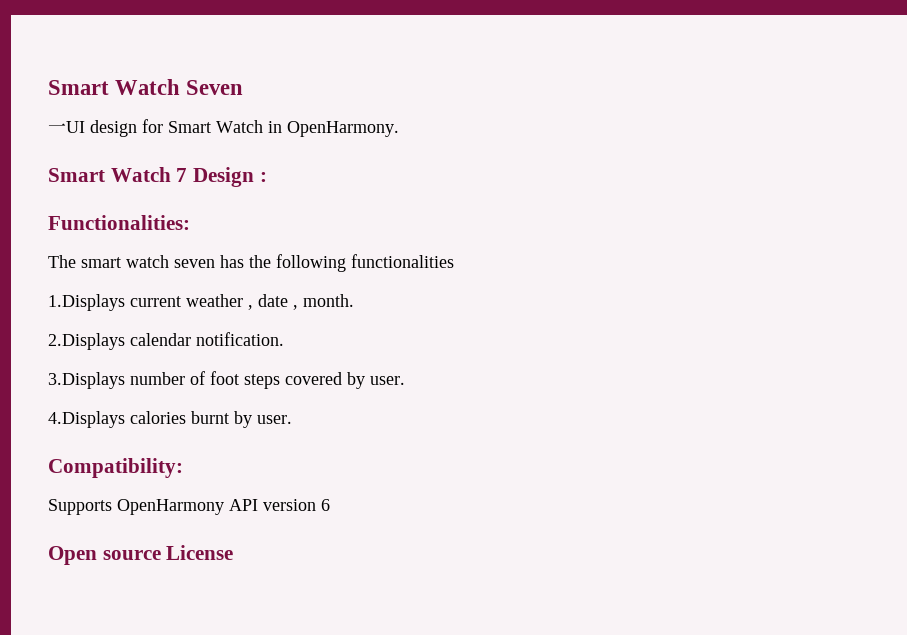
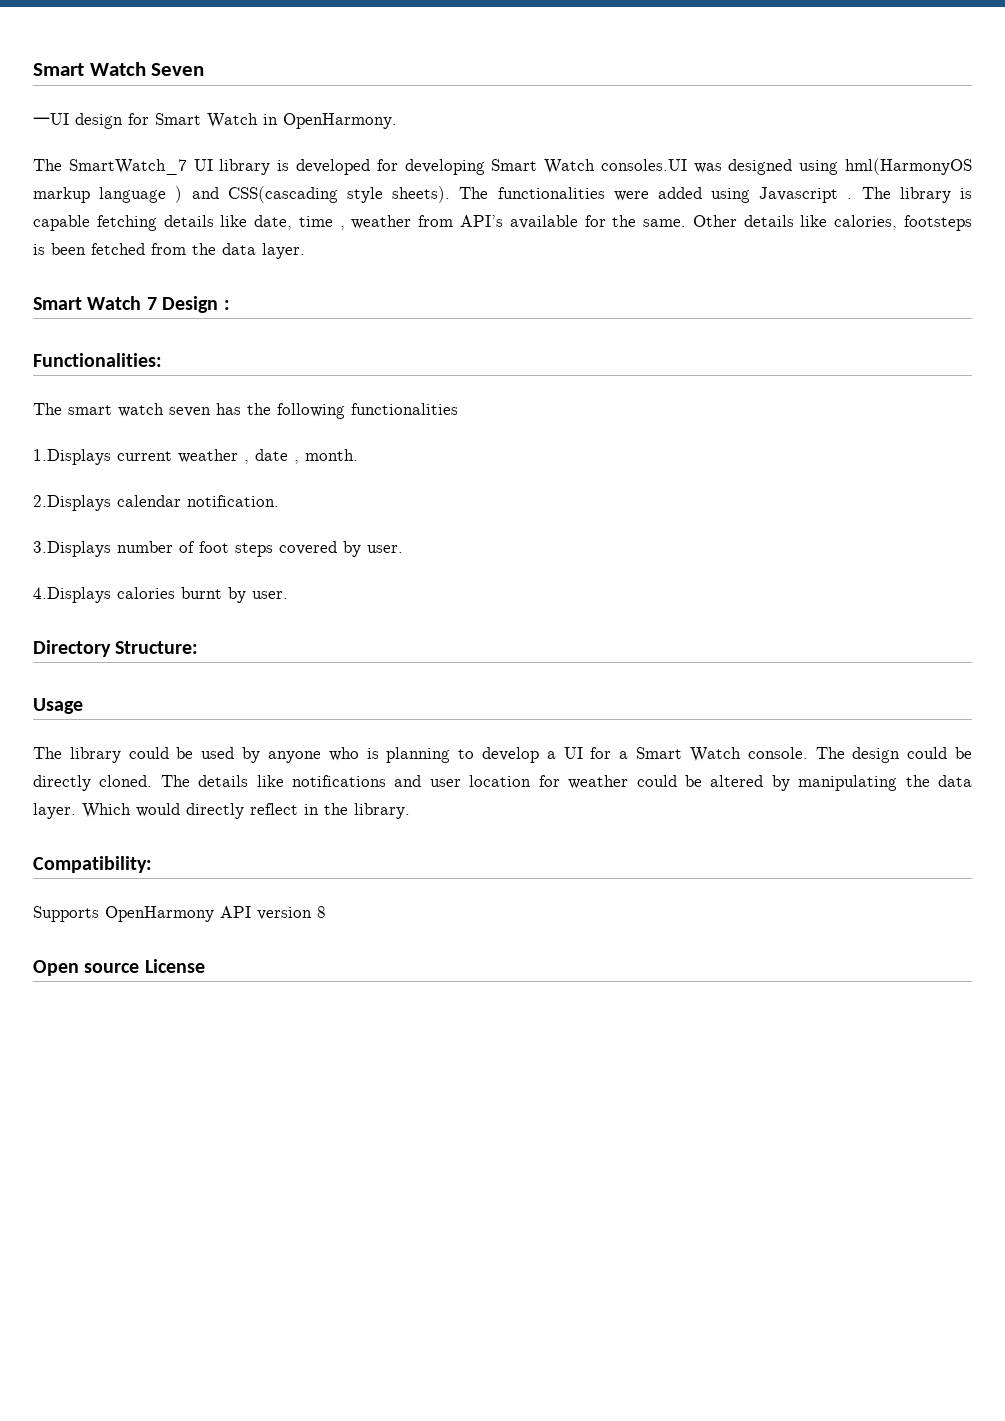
+ The SmartWatch_7 UI library is developed for developing Smart Watch consoles.UI was designed using hml(HarmonyOS markup language ) and CSS(cascading style sheets). The functionalities were added using Javascript . The library is capable fetching details like date, time , weather from API’s available for the same. Other details like calories, footsteps is been fetched from the data layer.
+ Directory Structure:
+ Usage
+ The library could be used by anyone who is planning to develop a UI for a Smart Watch console. The design could be directly cloned. The details like notifications and user location for weather could be altered by manipulating the data layer. Which would directly reflect in the library.
- Supports OpenHarmony API version 6
+ Supports OpenHarmony API version 8

